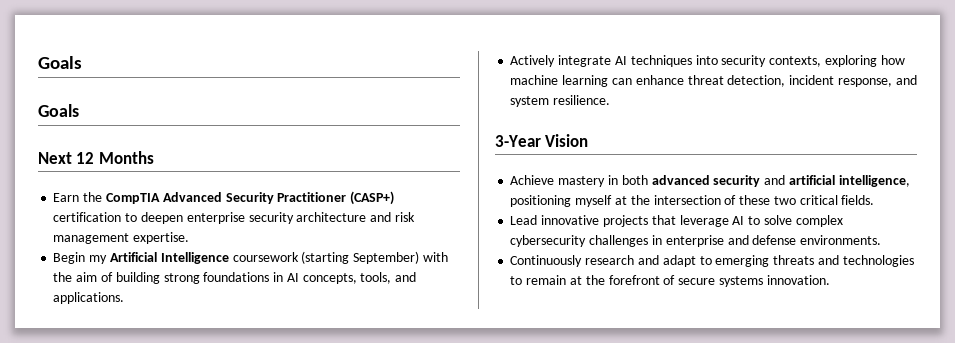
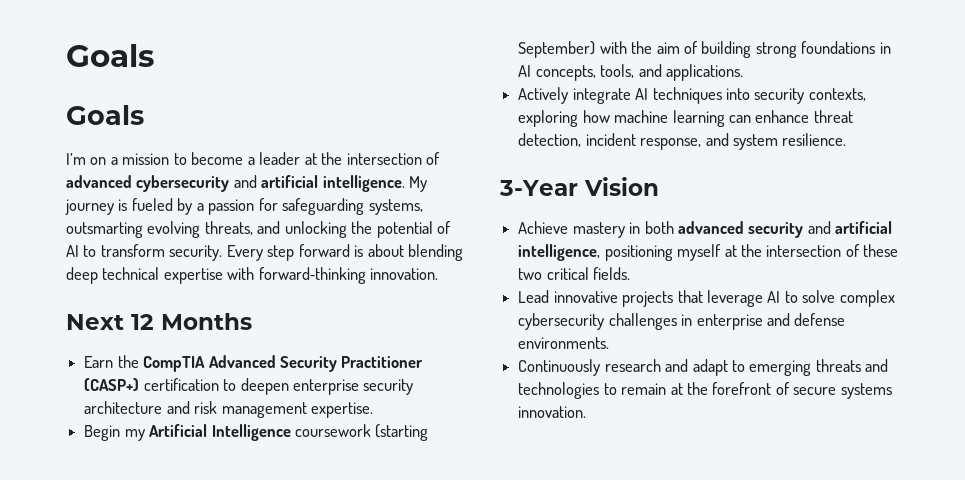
+ I’m on a mission to become a leader at the intersection of advanced cybersecurity and artificial intelligence. My journey is fueled by a passion for safeguarding systems, outsmarting evolving threats, and unlocking the potential of AI to transform security. Every step forward is about blending deep technical expertise with forward‑thinking innovation.

